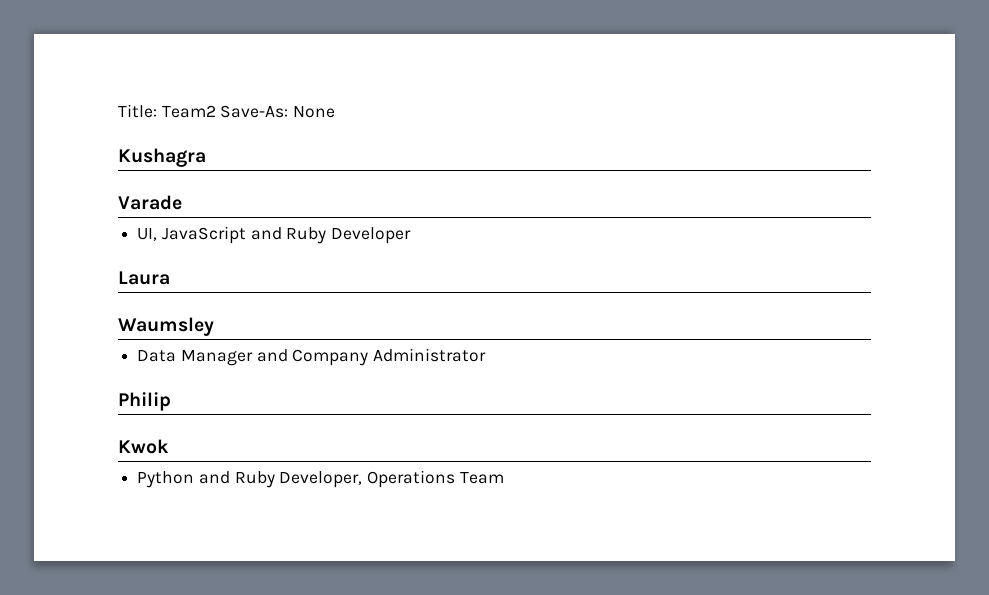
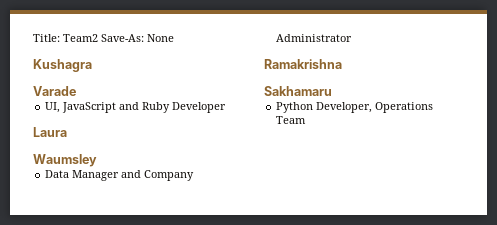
- Philip
- Kwok
+ Ramakrishna
+ Sakhamaru
- Python and Ruby Developer, Operations Team
+ Python Developer, Operations Team

